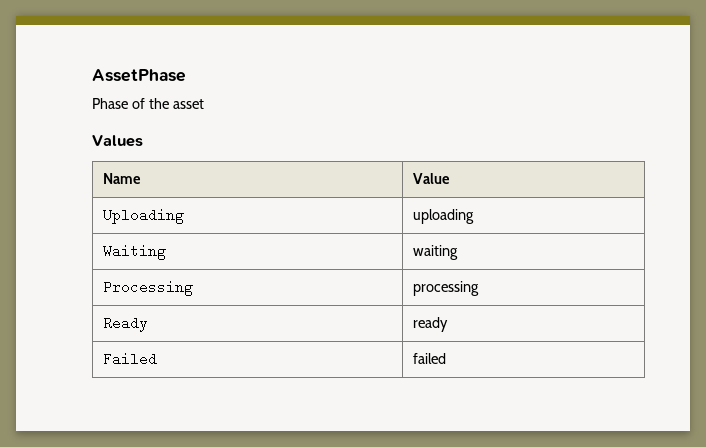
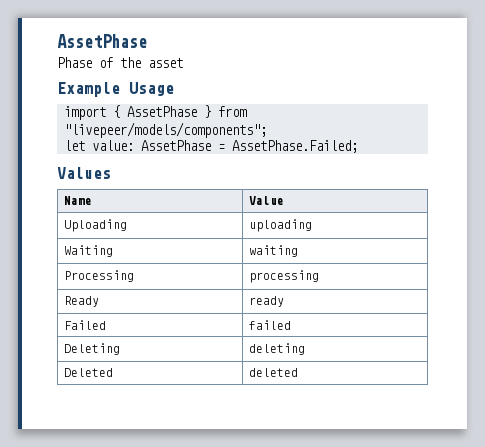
+ Example Usage
+ import { AssetPhase } from "livepeer/models/components";
+ let value: AssetPhase = AssetPhase.Failed;
+ Deleting | deleting
+ Deleted | deleted

